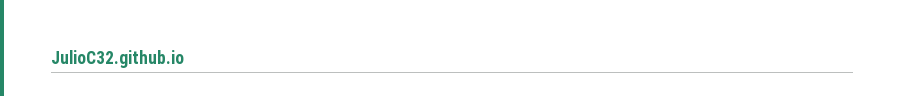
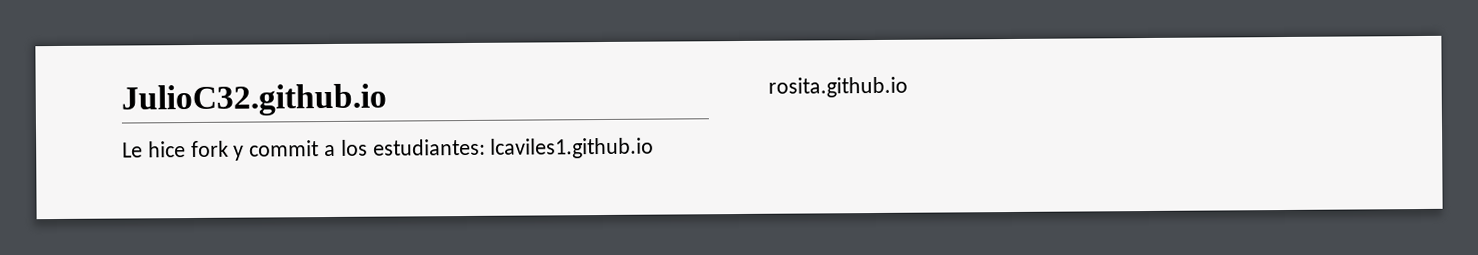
+ Le hice fork y commit a los estudiantes: lcaviles1.github.io rosita.github.io

